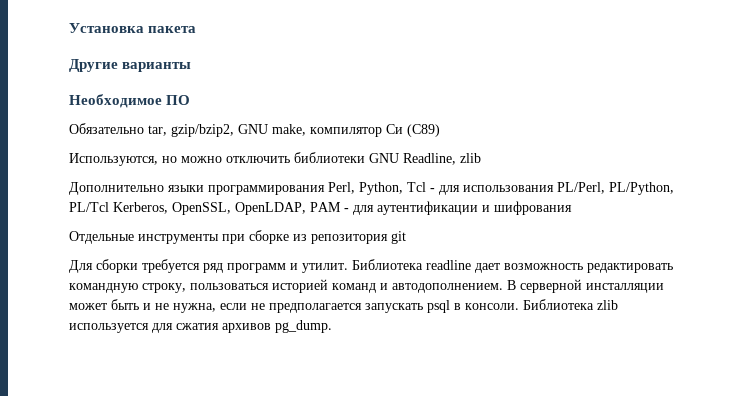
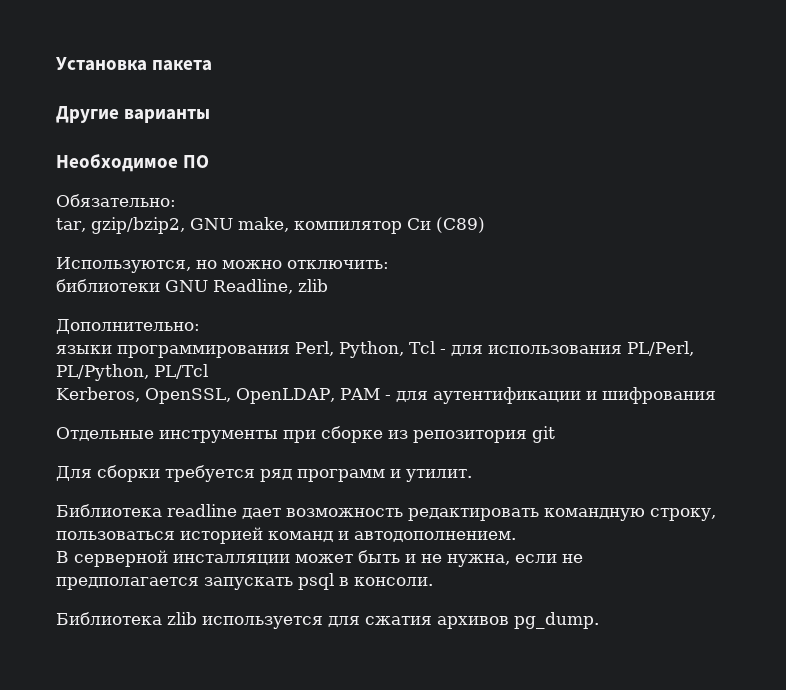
- Обязательно tar, gzip/bzip2, GNU make, компилятор Си (C89)
+ Обязательно:
+ tar, gzip/bzip2, GNU make, компилятор Си (C89)
- Используются, но можно отключить библиотеки GNU Readline, zlib
+ Используются, но можно отключить:
+ библиотеки GNU Readline, zlib
- Дополнительно языки программирования Perl, Python, Tcl - для использования PL/Perl, PL/Python, PL/Tcl Kerberos, OpenSSL, OpenLDAP, PAM - для аутентификации и шифрования
+ Дополнительно:
+ языки программирования Perl, Python, Tcl - для использования PL/Perl, PL/Python, PL/Tcl
+ Kerberos, OpenSSL, OpenLDAP, PAM - для аутентификации и шифрования
- Для сборки требуется ряд программ и утилит. Библиотека readline дает возможность редактировать командную строку, пользоваться историей команд и автодополнением. В серверной инсталляции может быть и не нужна, если не предполагается запускать psql в консоли. Библиотека zlib используется для сжатия архивов pg_dump.
+ Для сборки требуется ряд программ и утилит.
+ Библиотека readline дает возможность редактировать командную строку, пользоваться историей команд и автодополнением.
+ В серверной инсталляции может быть и не нужна, если не предполагается запускать psql в консоли.
+ Библиотека zlib используется для сжатия архивов pg_dump.

